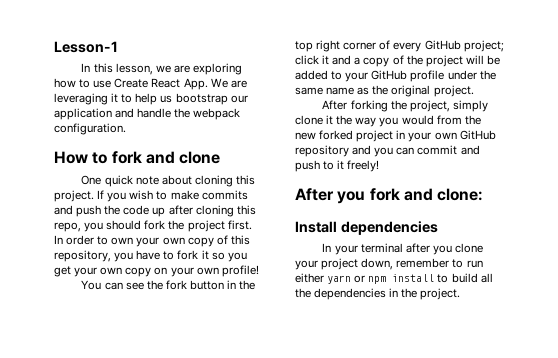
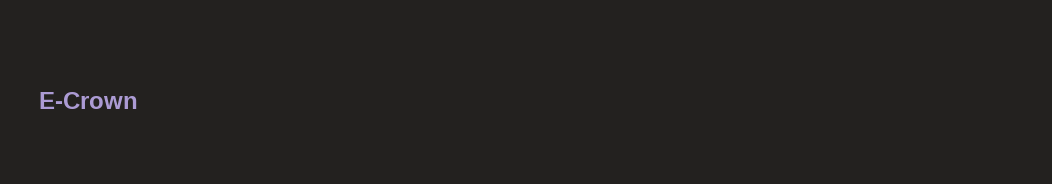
- Lesson-1
- In this lesson, we are exploring how to use Create React App. We are leveraging it to help us bootstrap our application and handle the webpack configuration.
- How to fork and clone
- One quick note about cloning this project. If you wish to make commits and push the code up after cloning this repo, you should fork the project first. In order to own your own copy of this repository, you have to fork it so you get your own copy on your own profile!
- You can see the fork button in the top right corner of every GitHub project; click it and a copy of the project will be added to your GitHub profile under the same name as the original project.
- After forking the project, simply clone it the way you would from the new forked project in your own GitHub repository and you can commit and push to it freely!
- After you fork and clone:
- Install dependencies
- In your terminal after you clone your project down, remember to run either yarn or npm install to build all the dependencies in the project.
+ E-Crown

